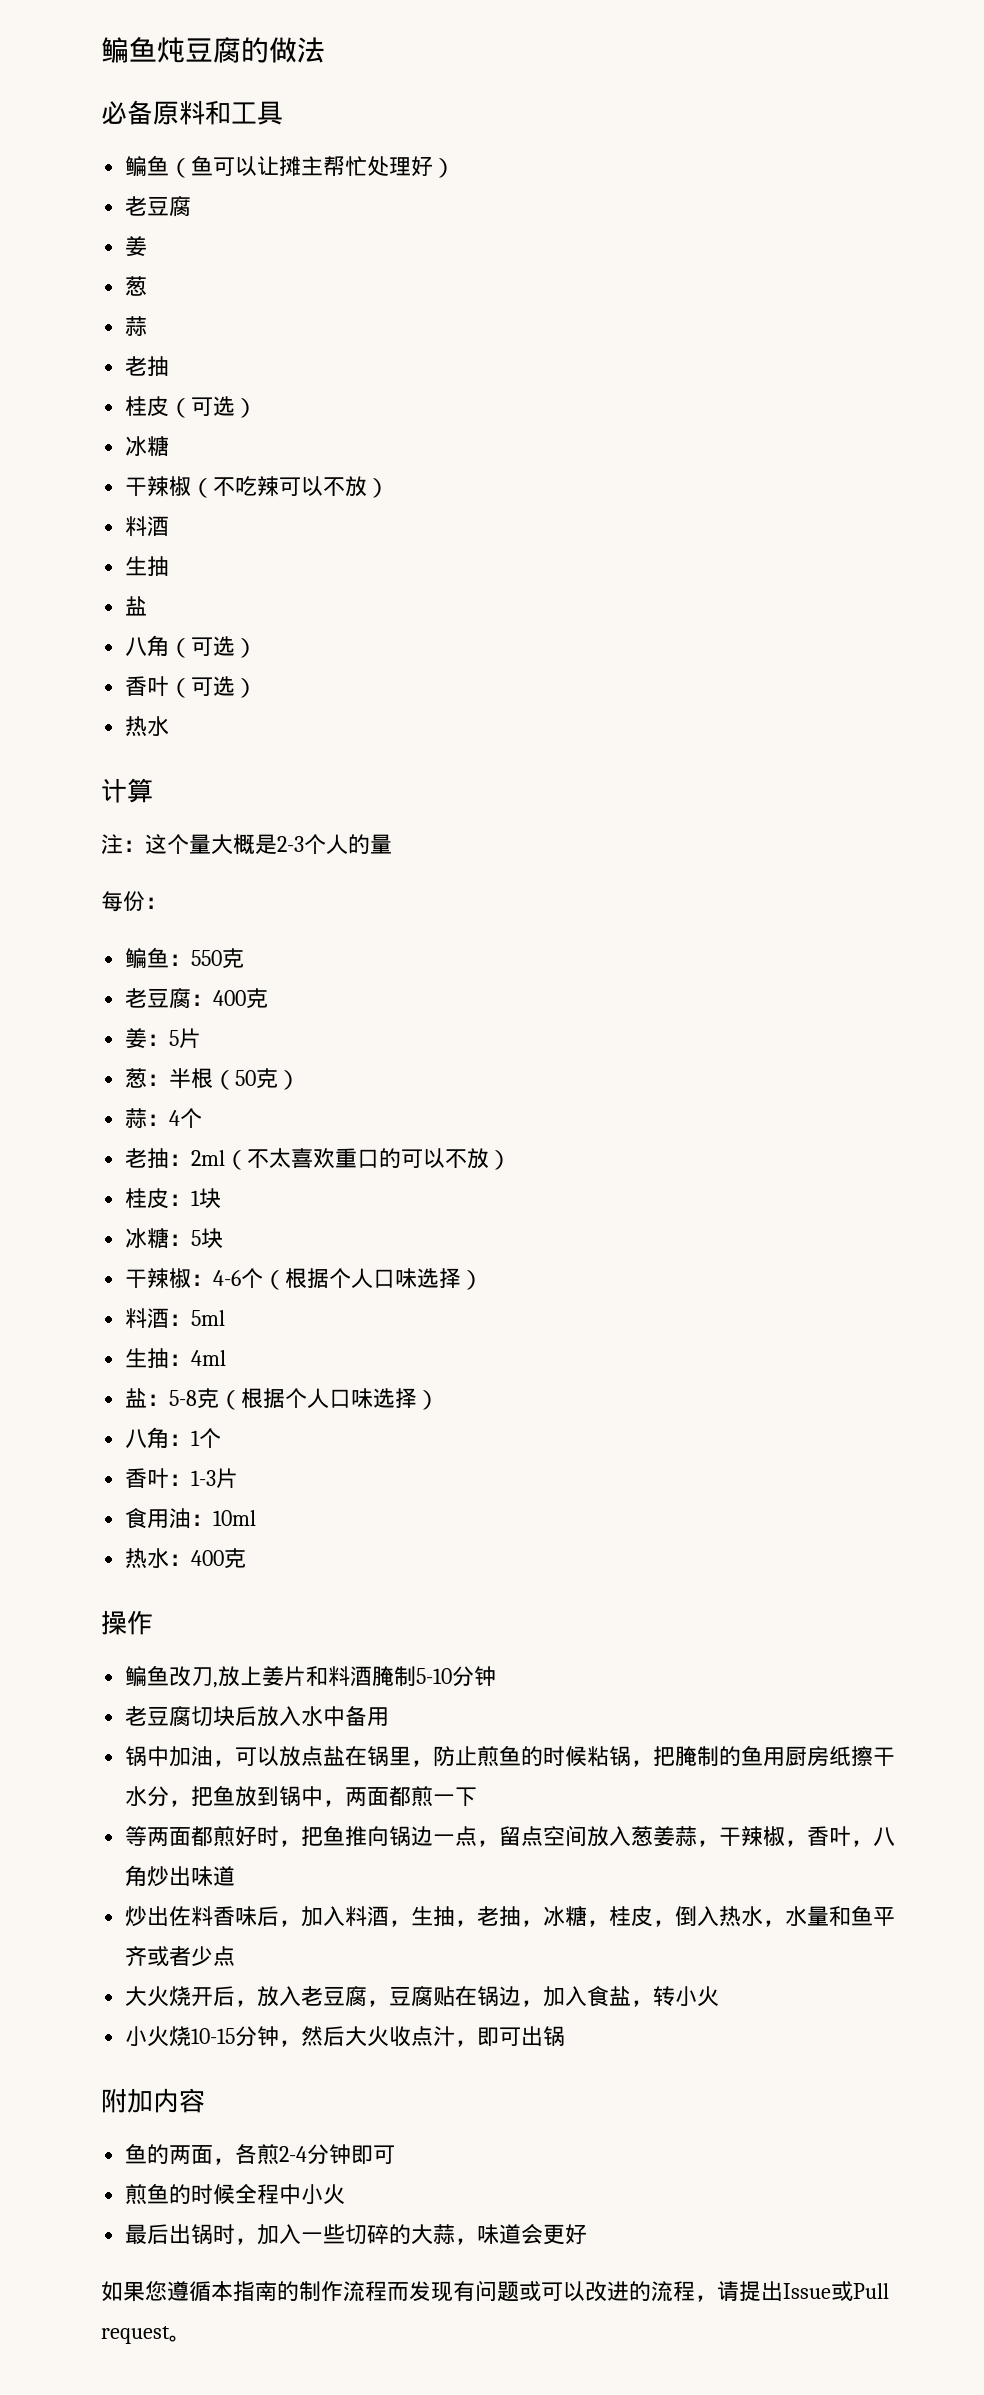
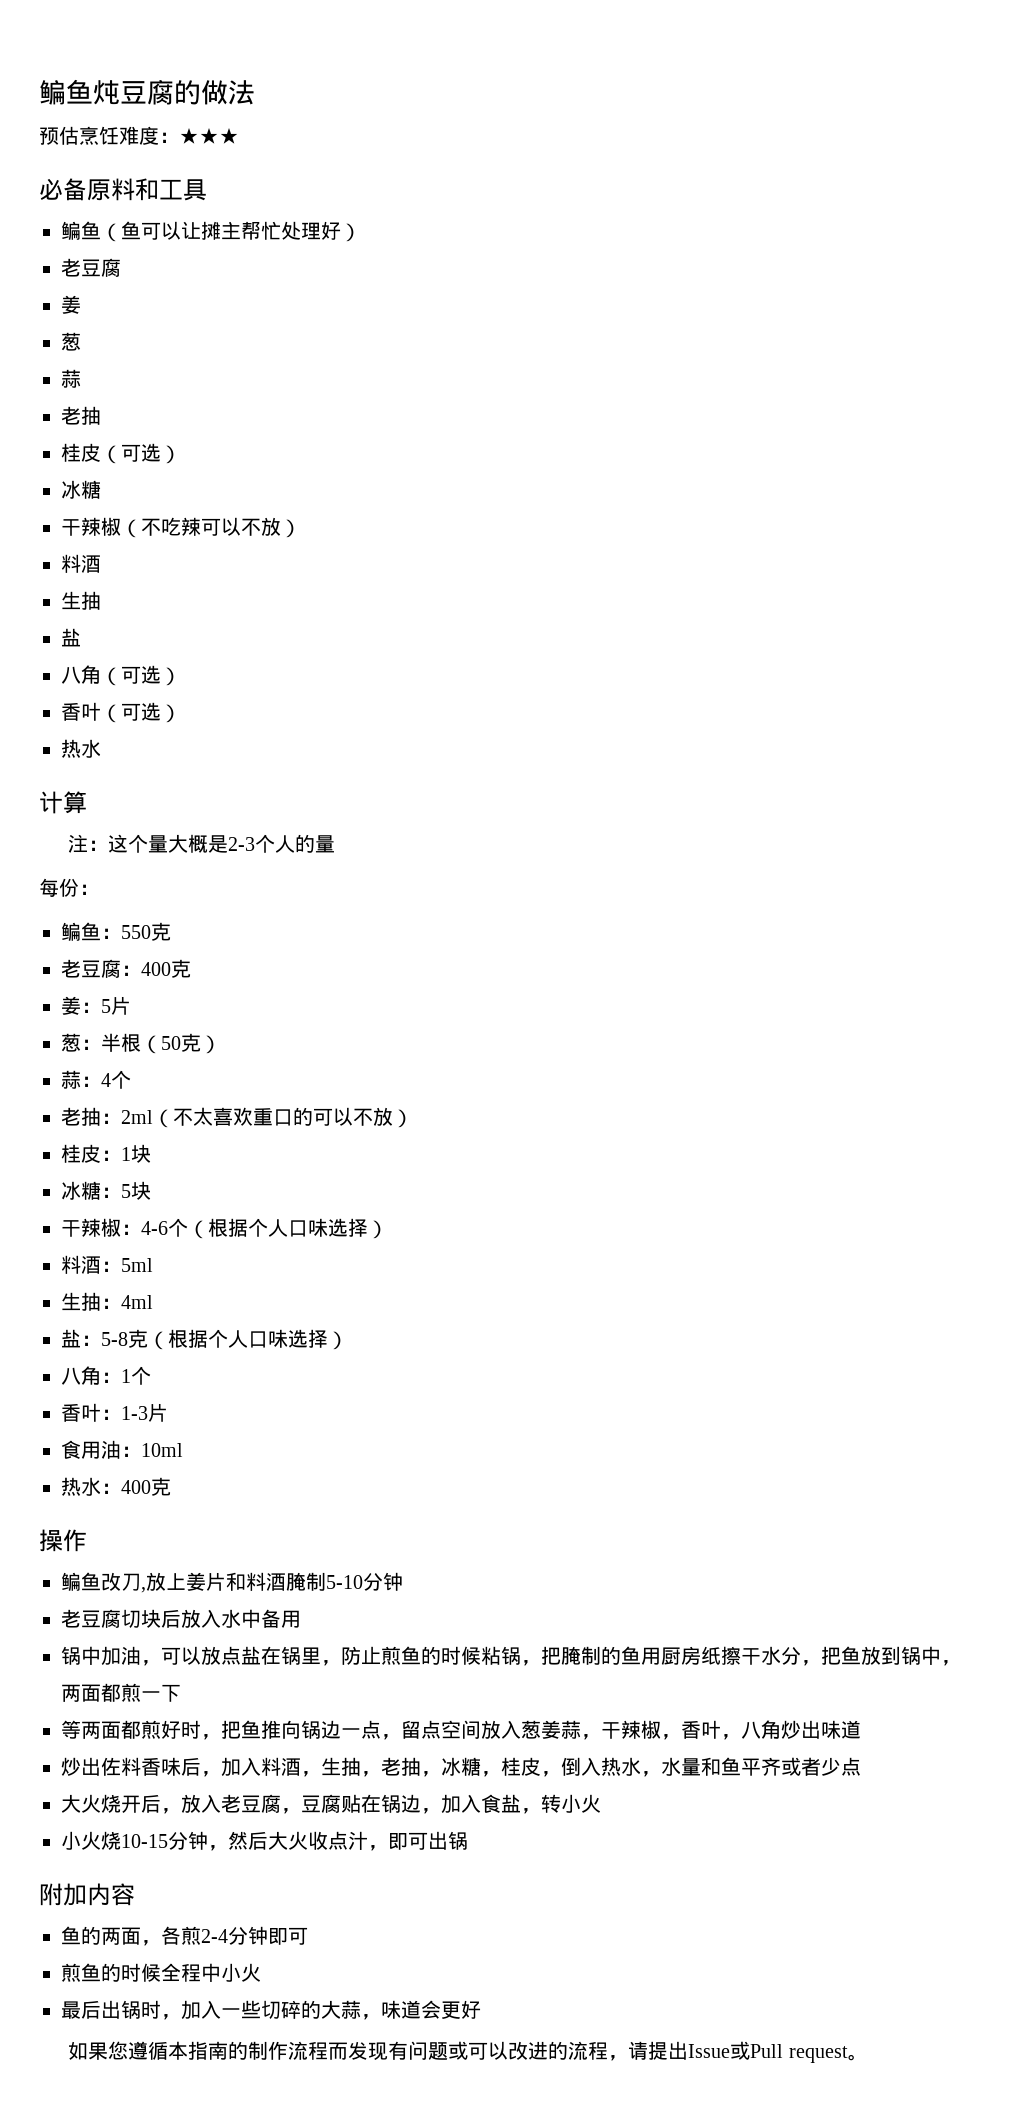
+ 预估烹饪难度：★★★

